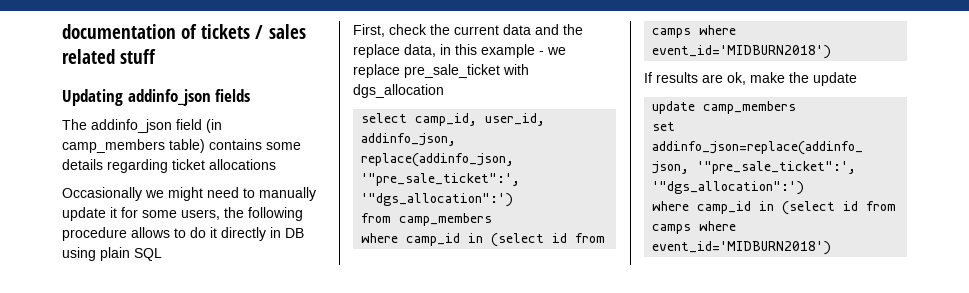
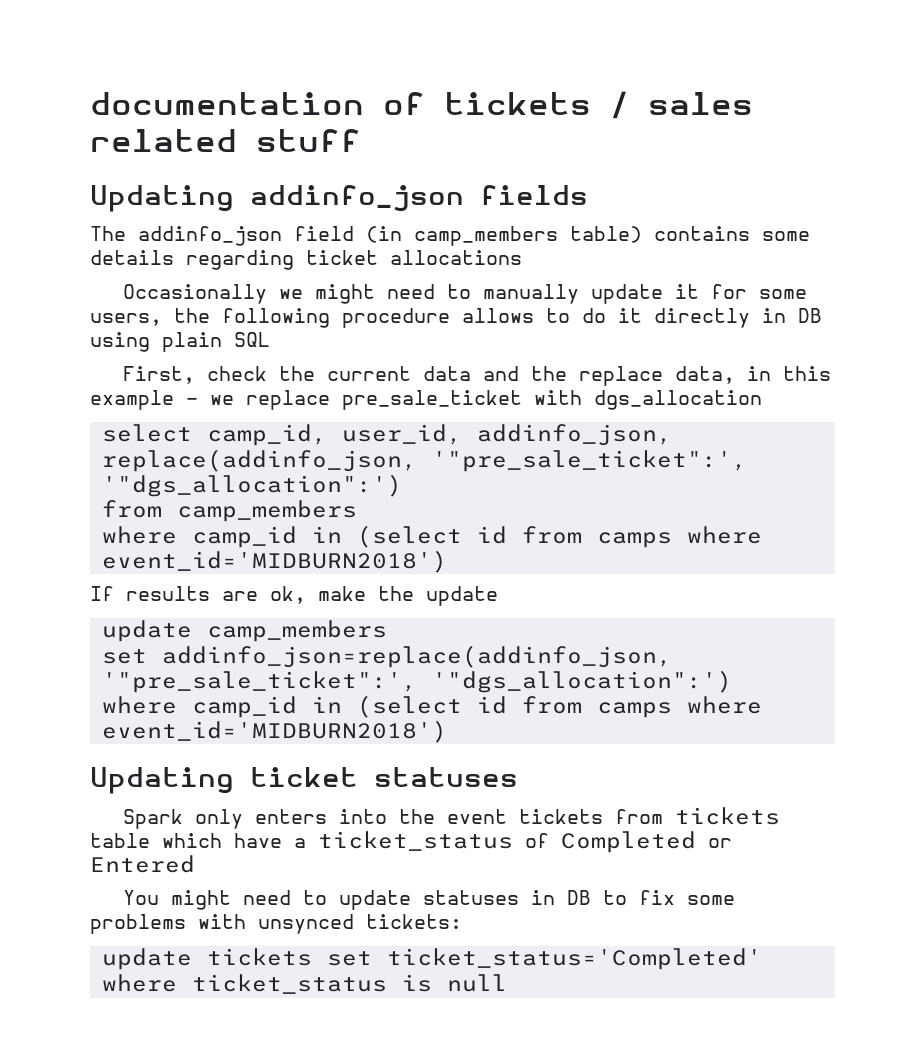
+ Updating ticket statuses
+ Spark only enters into the event tickets from tickets table which have a ticket_status of Completed or Entered
+ You might need to update statuses in DB to fix some problems with unsynced tickets:
+ update tickets set ticket_status='Completed' where ticket_status is null

